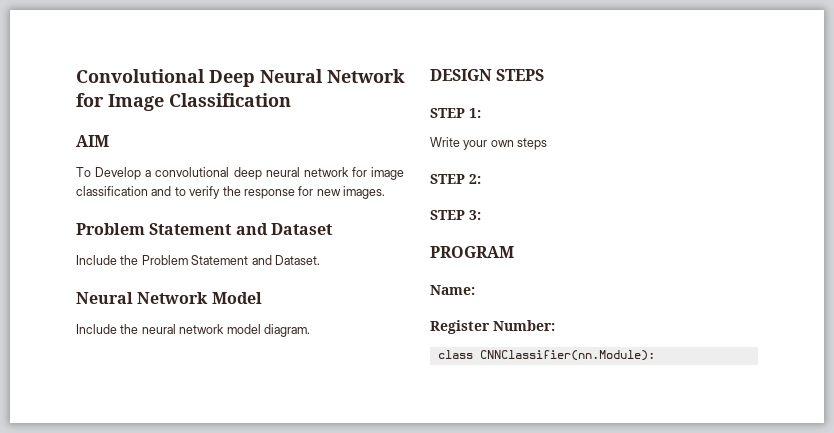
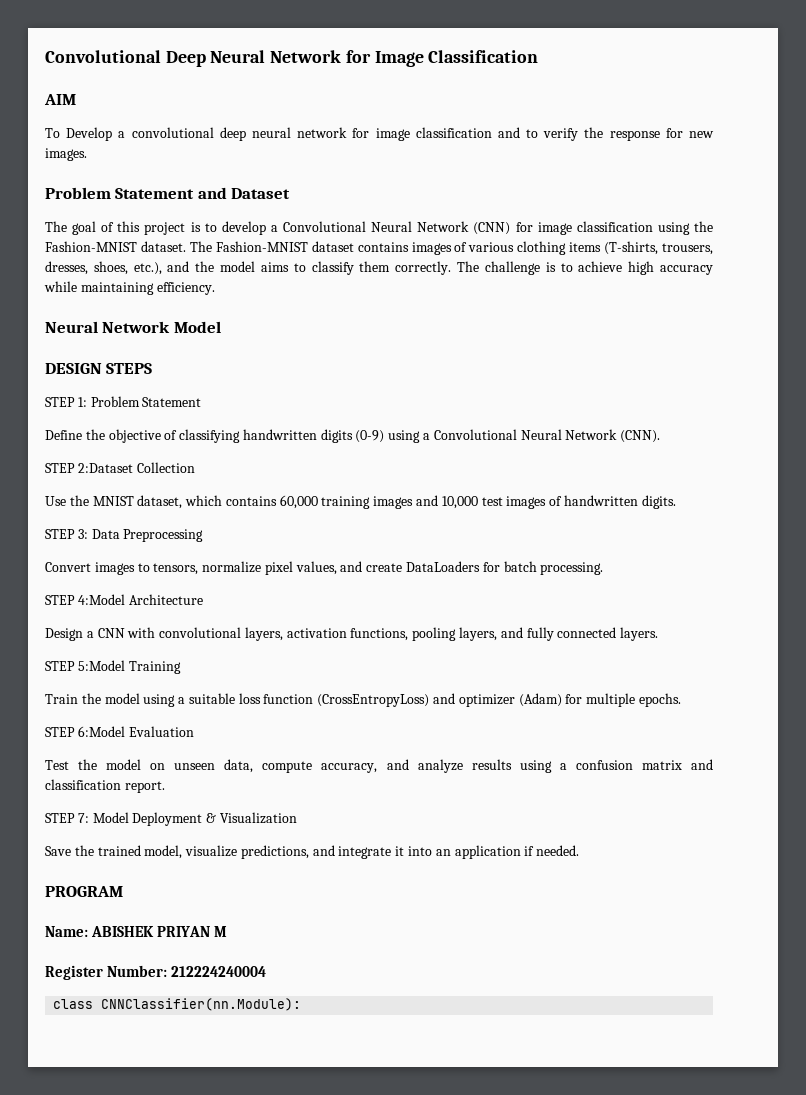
- Include the Problem Statement and Dataset.
+ The goal of this project is to develop a Convolutional Neural Network (CNN) for image classification using the Fashion-MNIST dataset. The Fashion-MNIST dataset contains images of various clothing items (T-shirts, trousers, dresses, shoes, etc.), and the model aims to classify them correctly. The challenge is to achieve high accuracy while maintaining efficiency.
  Neural Network Model
- Include the neural network model diagram.
  DESIGN STEPS
- STEP 1:
- Write your own steps
- STEP 2:
- STEP 3:
+ STEP 1: Problem Statement
+ Define the objective of classifying handwritten digits (0-9) using a Convolutional Neural Network (CNN).
+ STEP 2:Dataset Collection
+ Use the MNIST dataset, which contains 60,000 training images and 10,000 test images of handwritten digits.
+ STEP 3: Data Preprocessing
+ Convert images to tensors, normalize pixel values, and create DataLoaders for batch processing.
+ STEP 4:Model Architecture
+ Design a CNN with convolutional layers, activation functions, pooling layers, and fully connected layers.
+ STEP 5:Model Training
+ Train the model using a suitable loss function (CrossEntropyLoss) and optimizer (Adam) for multiple epochs.
+ STEP 6:Model Evaluation
+ Test the model on unseen data, compute accuracy, and analyze results using a confusion matrix and classification report.
+ STEP 7: Model Deployment & Visualization
+ Save the trained model, visualize predictions, and integrate it into an application if needed.
- Name:
+ Name: ABISHEK PRIYAN M
- Register Number:
+ Register Number: 212224240004

